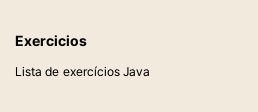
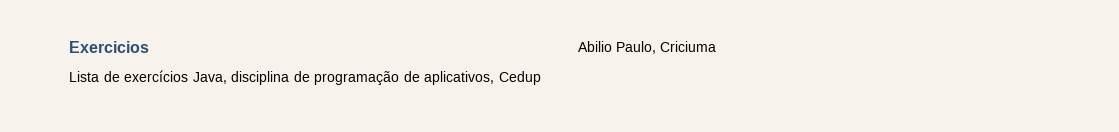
- Lista de exercícios Java
+ Lista de exercícios Java, disciplina de programação de aplicativos, Cedup Abilio Paulo, Criciuma

